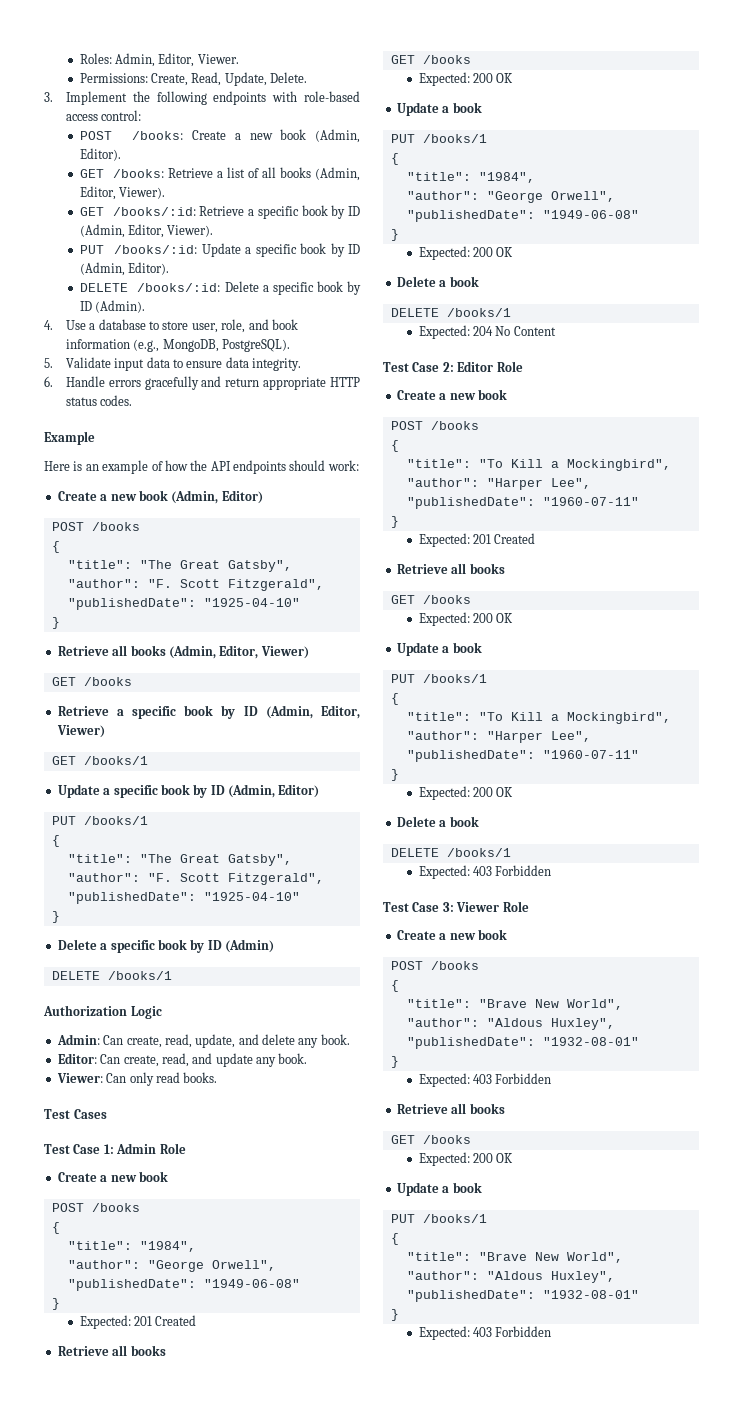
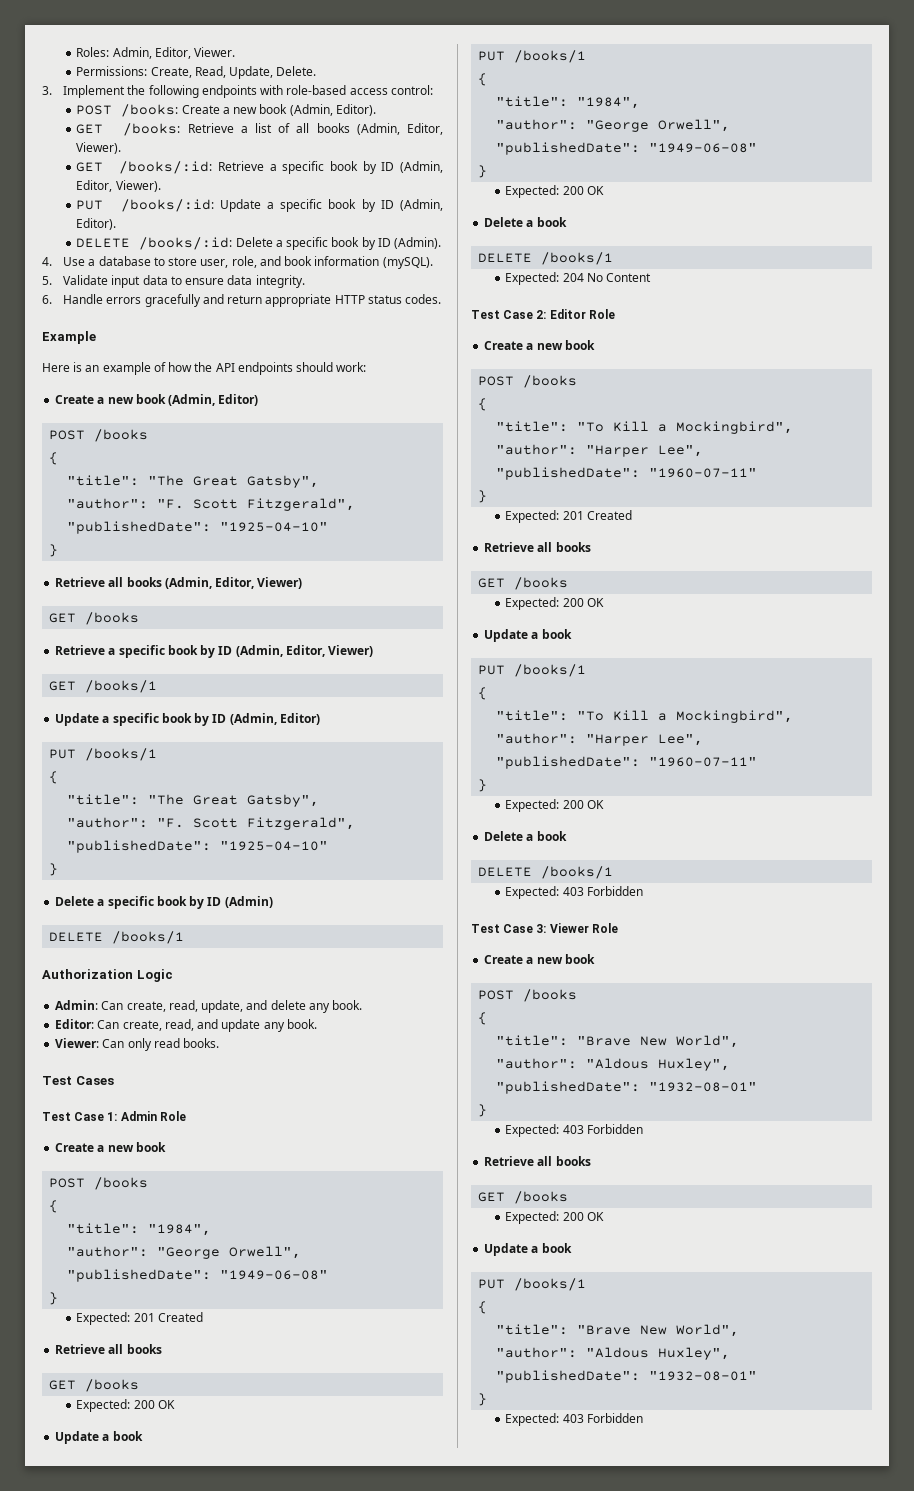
- 4. Use a database to store user, role, and book information (e.g., MongoDB, PostgreSQL).
+ 4. Use a database to store user, role, and book information (mySQL).

